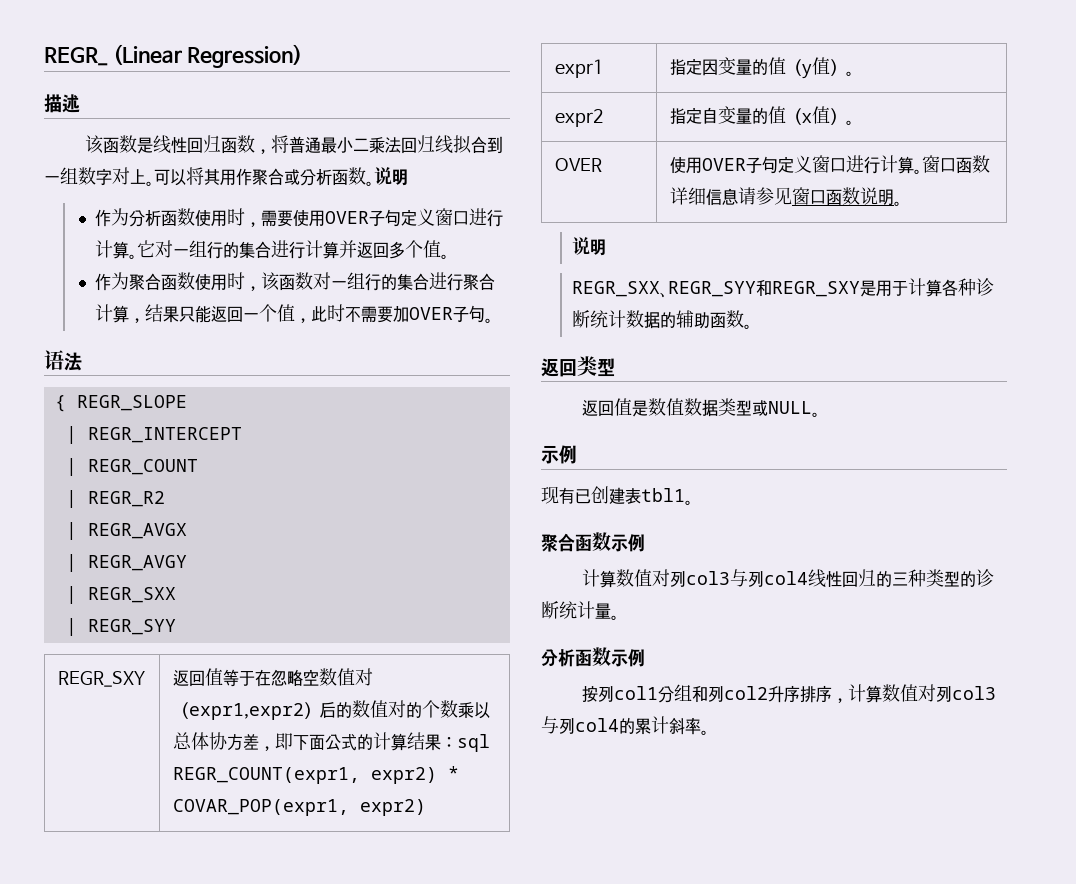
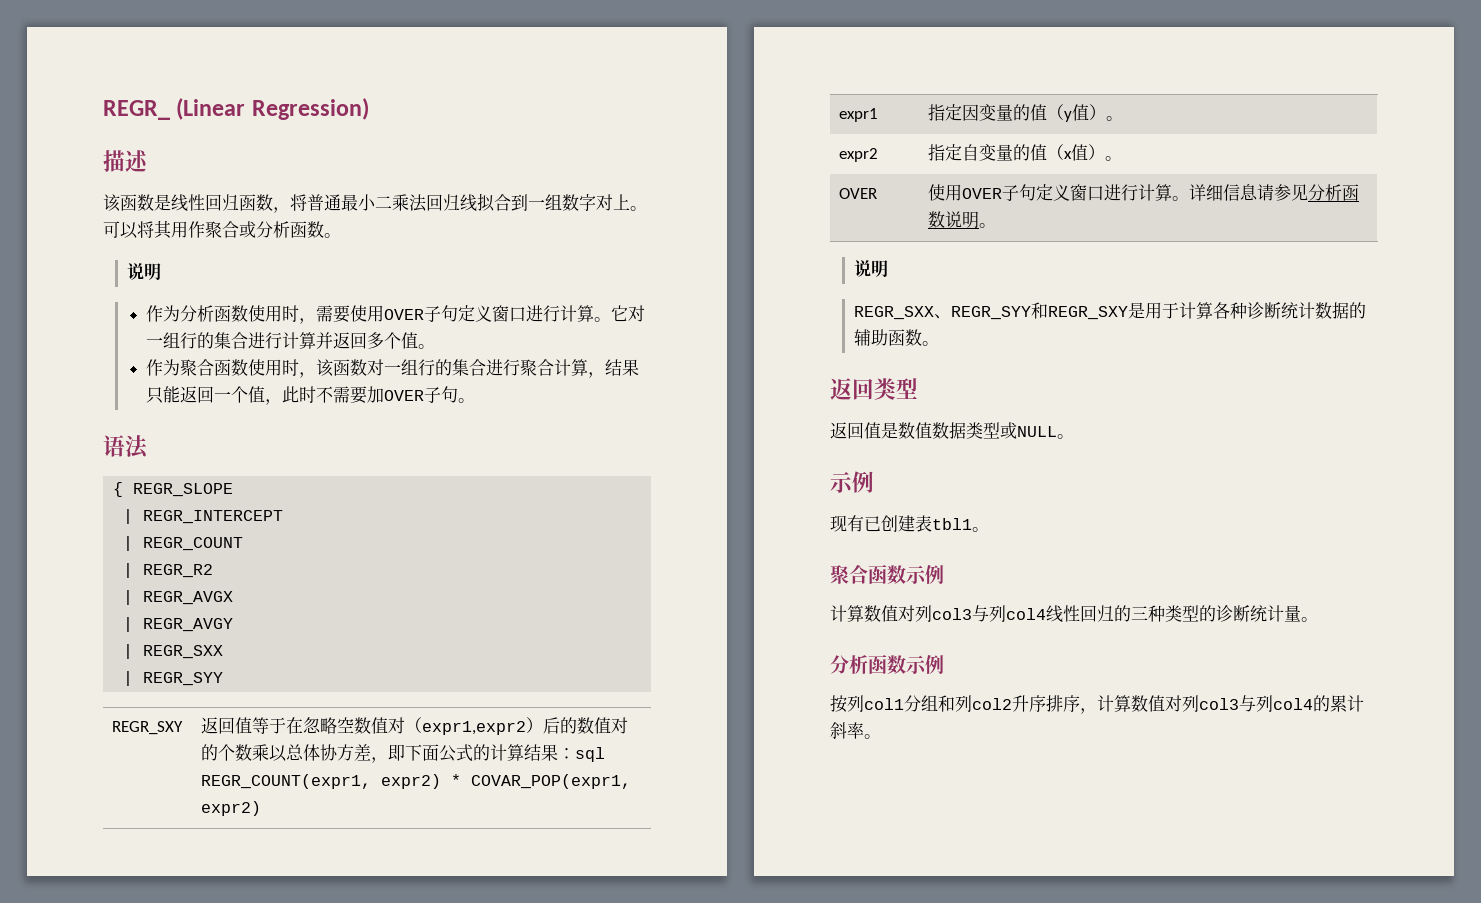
- 可以将其用作聚合或分析函数。说明
+ 可以将其用作聚合或分析函数。
+ 说明
- OVER | 使用OVER子句定义窗口进行计算。窗口函数详细信息请参见窗口函数说明。
+ OVER | 使用OVER子句定义窗口进行计算。详细信息请参见分析函数说明。

